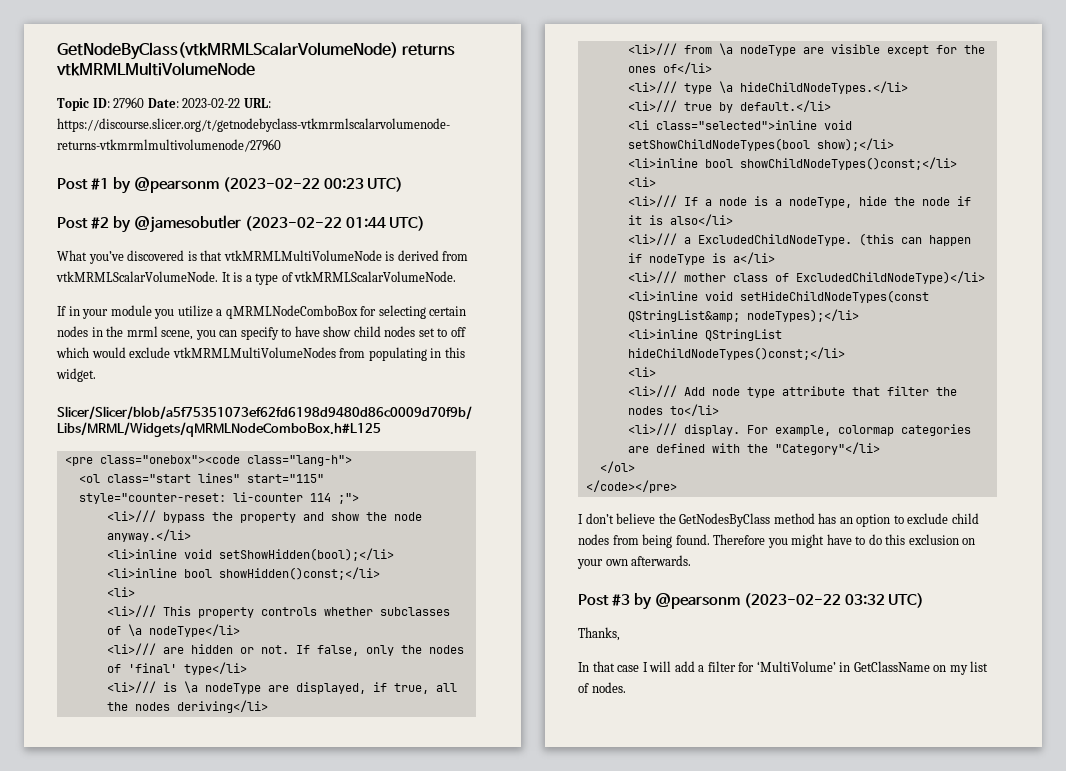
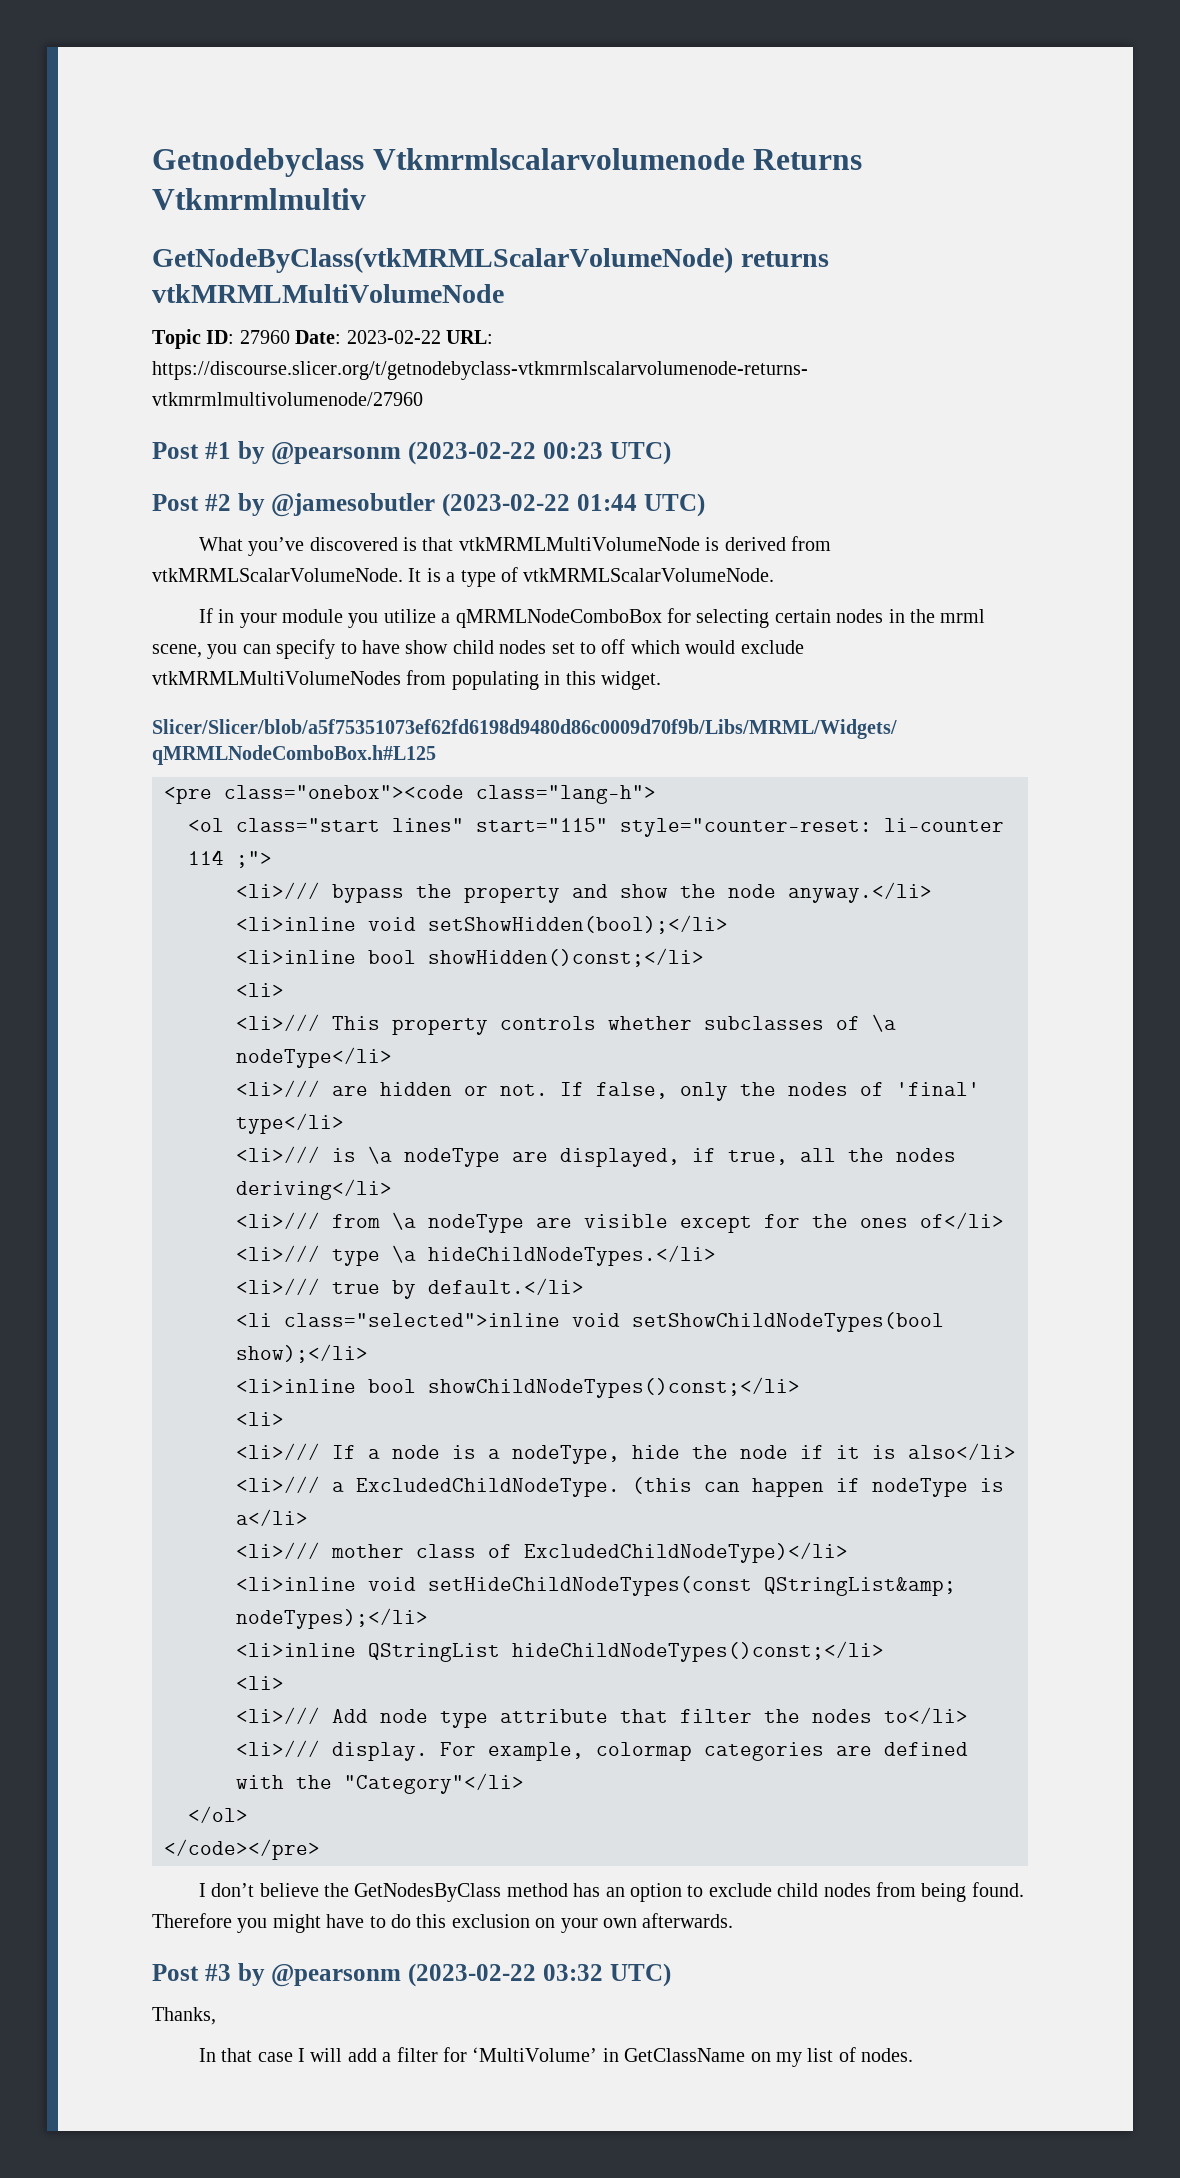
+ Getnodebyclass Vtkmrmlscalarvolumenode Returns Vtkmrmlmultiv

